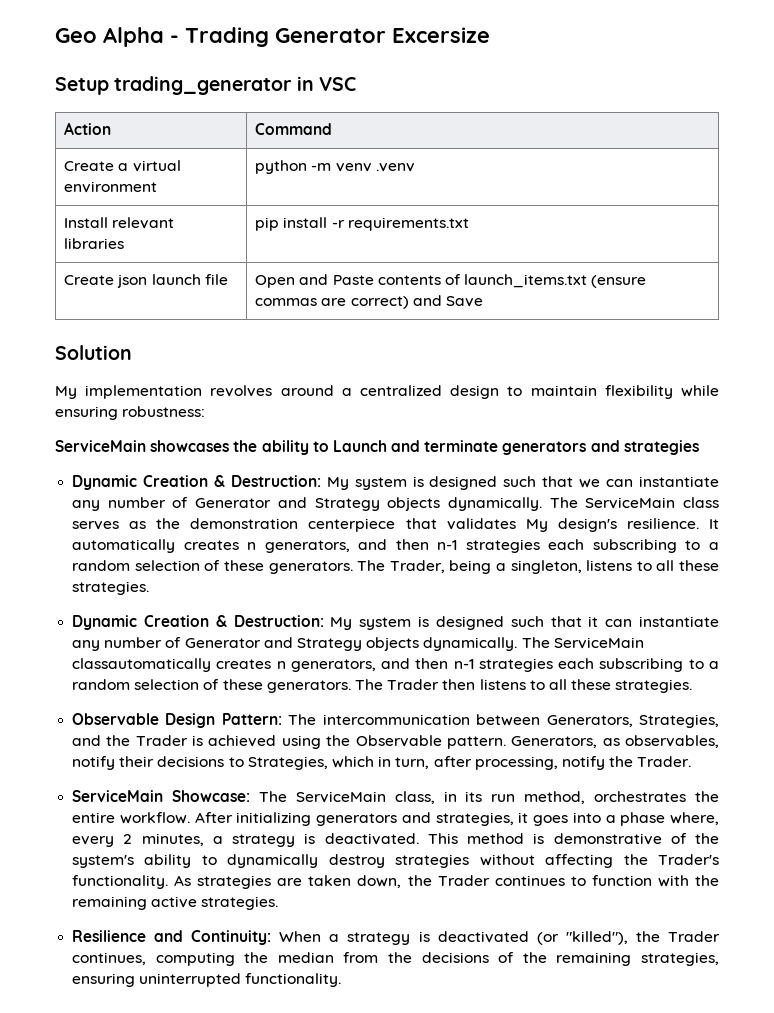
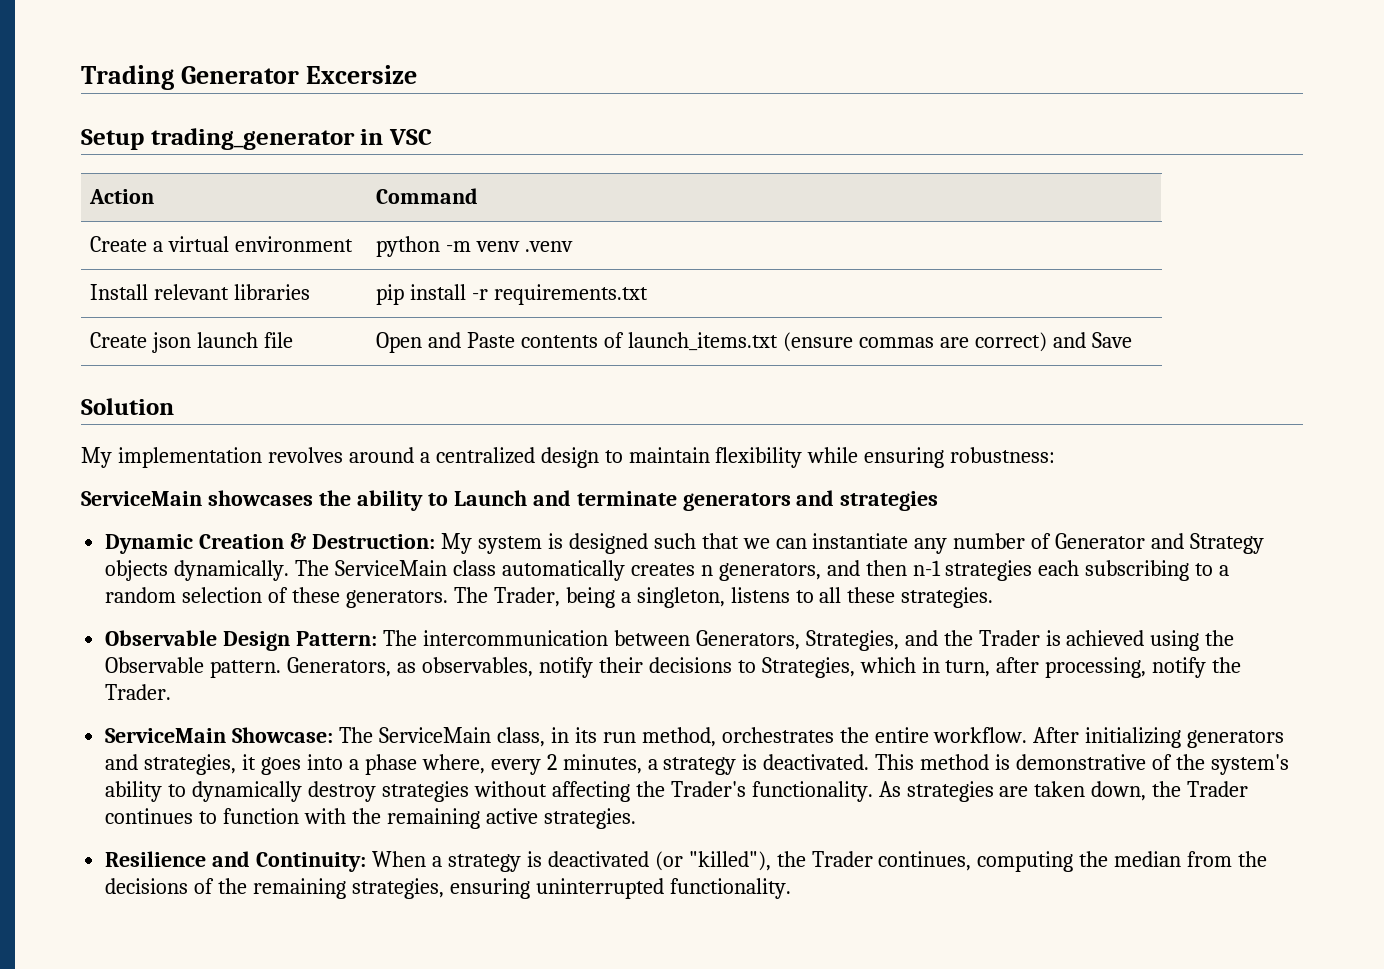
- Geo Alpha - Trading Generator Excersize
+ Trading Generator Excersize
- The ServiceMain class serves as the demonstration centerpiece that validates My design's resilience. It automatically creates n generators, and then n-1 strategies each subscribing to a random selection of these generators.
+ The ServiceMain class automatically creates n generators, and then n-1 strategies each subscribing to a random selection of these generators.
- Dynamic Creation & Destruction: My system is designed such that it can instantiate any number of Generator and Strategy objects dynamically. The ServiceMain classautomatically creates n generators, and then n-1 strategies each subscribing to a random selection of these generators. The Trader then listens to all these strategies.

